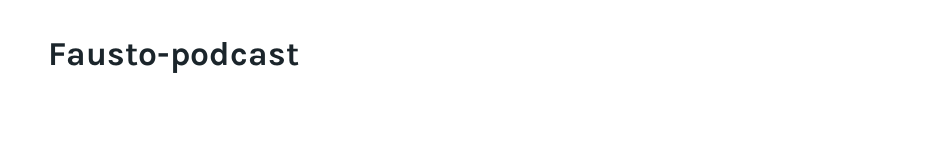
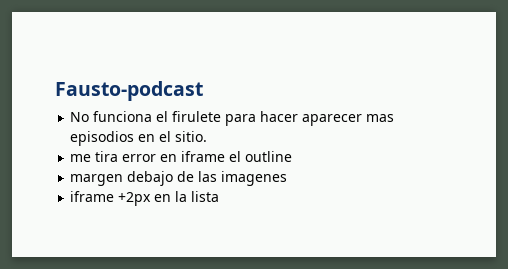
+ No funciona el firulete para hacer aparecer mas episodios en el sitio.
+ me tira error en iframe el outline
+ margen debajo de las imagenes
+ iframe +2px en la lista

